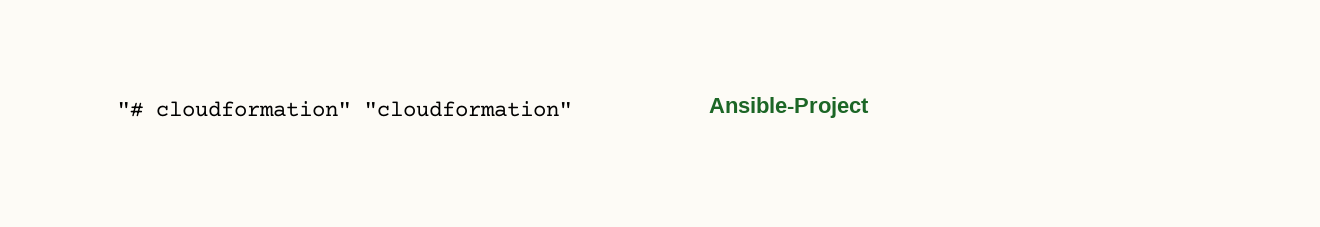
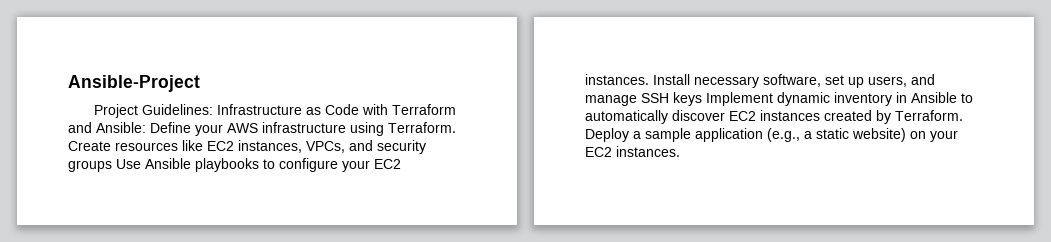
- "# cloudformation" "cloudformation"
  Ansible-Project
+ Project Guidelines: Infrastructure as Code with Terraform and Ansible: Define your AWS infrastructure using Terraform. Create resources like EC2 instances, VPCs, and security groups Use Ansible playbooks to configure your EC2 instances. Install necessary software, set up users, and manage SSH keys Implement dynamic inventory in Ansible to automatically discover EC2 instances created by Terraform. Deploy a sample application (e.g., a static website) on your EC2 instances.

